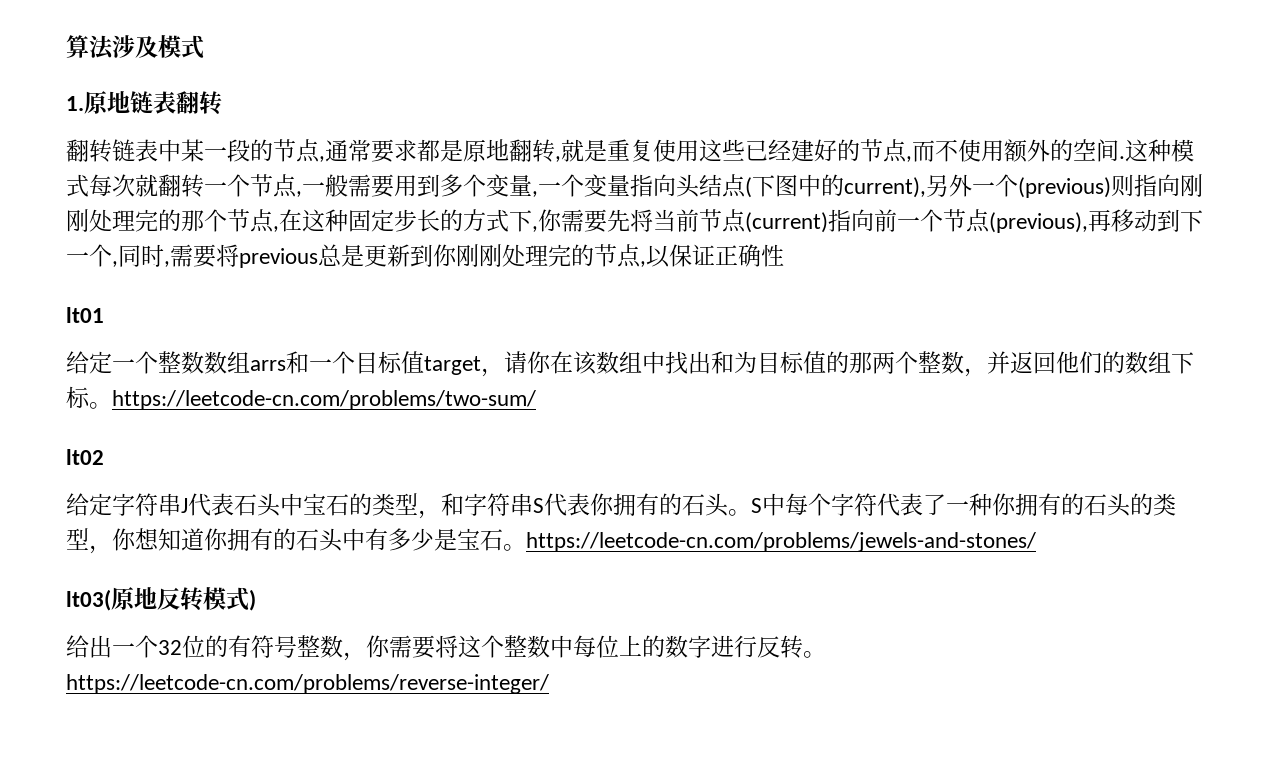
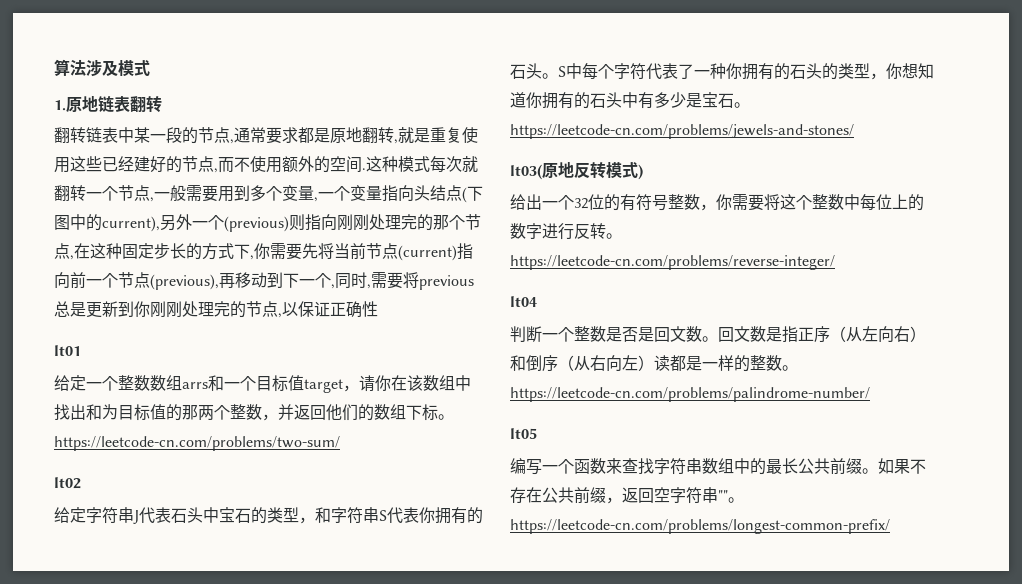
+ lt04
+ 判断一个整数是否是回文数。回文数是指正序（从左向右）和倒序（从右向左）读都是一样的整数。https://leetcode-cn.com/problems/palindrome-number/
+ lt05
+ 编写一个函数来查找字符串数组中的最长公共前缀。如果不存在公共前缀，返回空字符串""。https://leetcode-cn.com/problems/longest-common-prefix/

